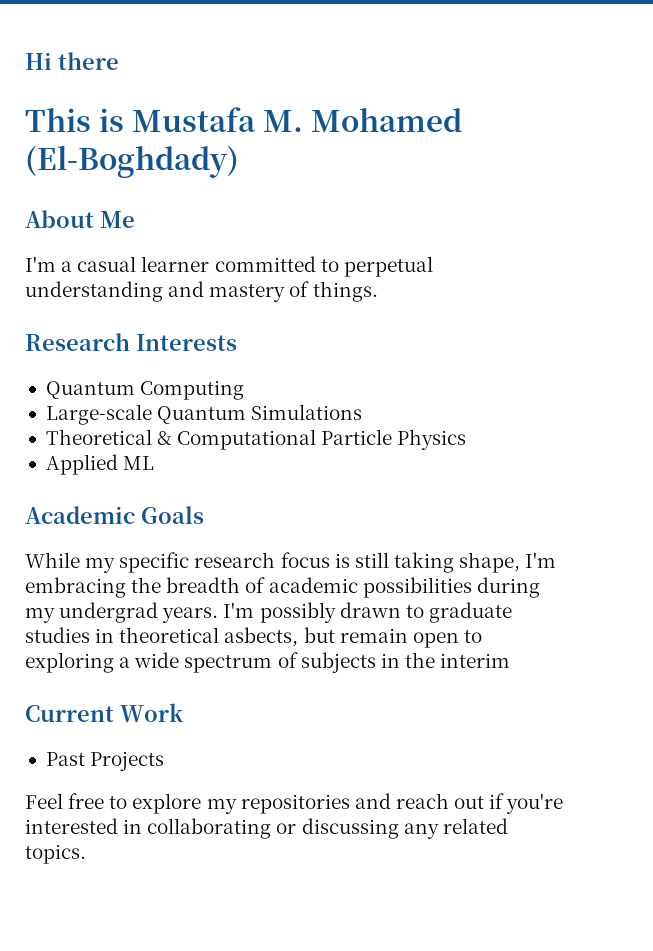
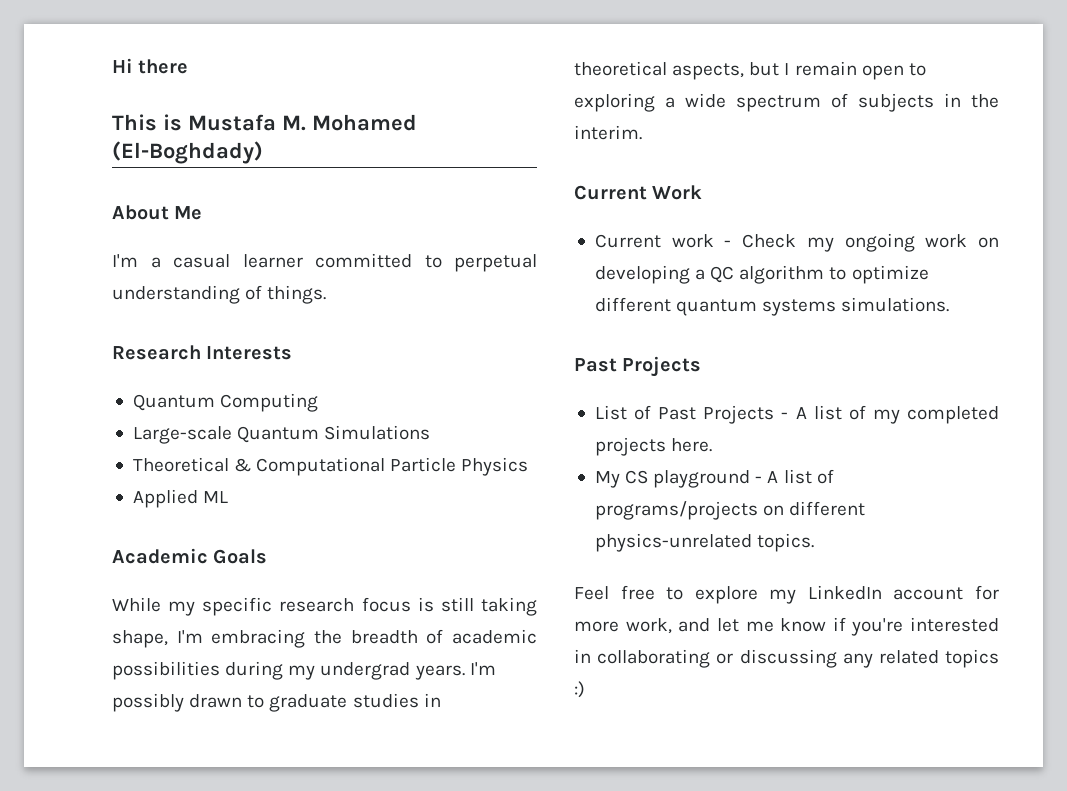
- I'm a casual learner committed to perpetual understanding and mastery of things.
+ I'm a casual learner committed to perpetual understanding of things.
- I'm possibly drawn to graduate studies in theoretical asbects, but remain open to exploring a wide spectrum of subjects in the interim
+ I'm possibly drawn to graduate studies in theoretical aspects, but I remain open to exploring a wide spectrum of subjects in the interim.
+ Current work - Check my ongoing work on developing a QC algorithm to optimize different quantum systems simulations.
  Past Projects
+ List of Past Projects - A list of my completed projects here.
+ My CS playground - A list of programs/projects on different physics-unrelated topics.
- Feel free to explore my repositories and reach out if you're interested in collaborating or discussing any related topics.
+ Feel free to explore my LinkedIn account for more work, and let me know if you're interested in collaborating or discussing any related topics :)

